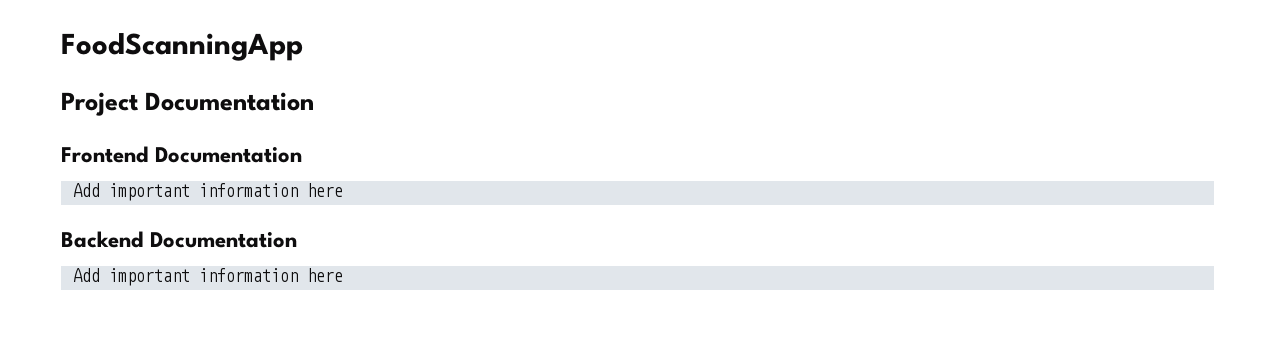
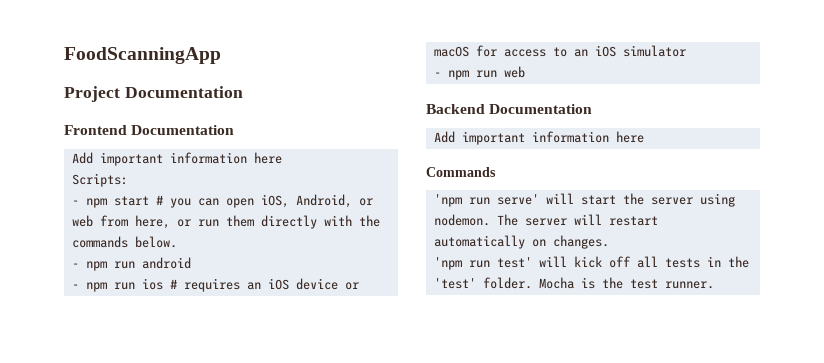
+ Scripts:
+ - npm start # you can open iOS, Android, or web from here, or run them directly with the commands below.
+ - npm run android
+ - npm run ios # requires an iOS device or macOS for access to an iOS simulator
+ - npm run web
+ Commands
+ 'npm run serve' will start the server using nodemon. The server will restart automatically on changes.
+ 'npm run test' will kick off all tests in the 'test' folder. Mocha is the test runner.

